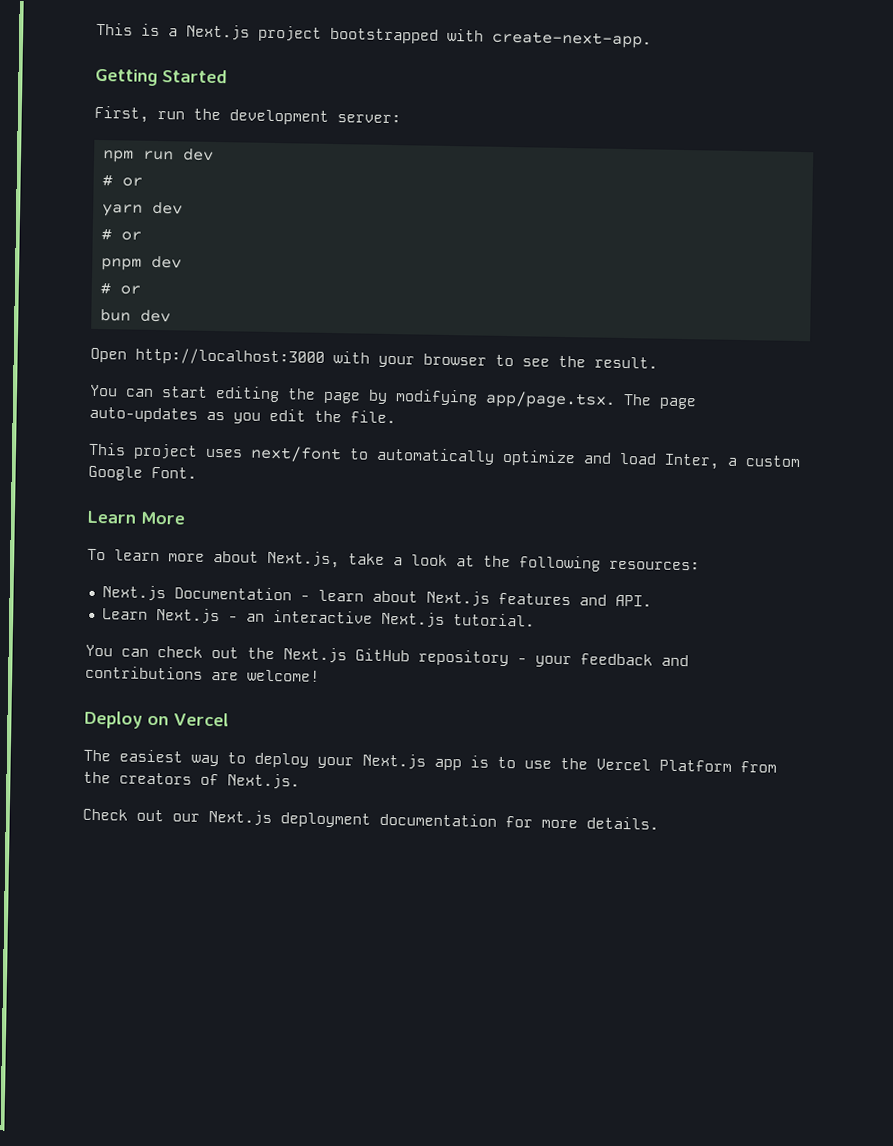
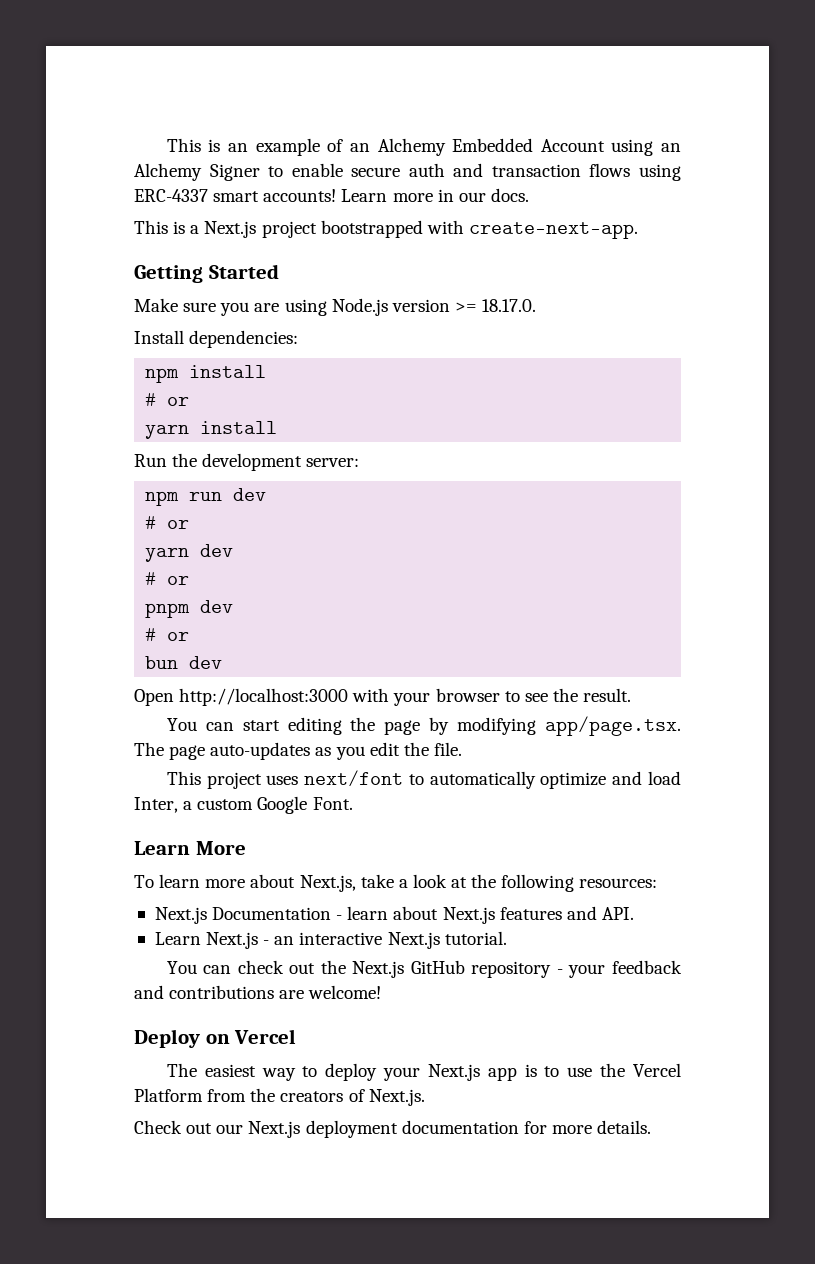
+ This is an example of an Alchemy Embedded Account using an Alchemy Signer to enable secure auth and transaction flows using ERC-4337 smart accounts! Learn more in our docs.
- First, run the development server:
+ Make sure you are using Node.js version >= 18.17.0.
+ Install dependencies:
+ npm install
+ # or
+ yarn install
+ Run the development server:

